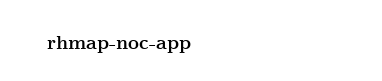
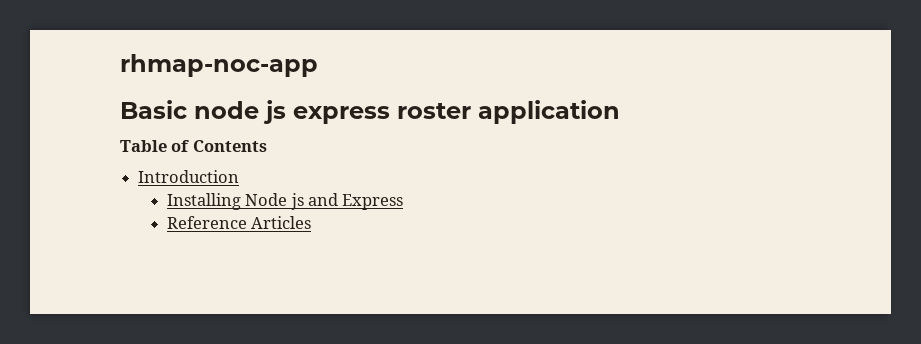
+ Basic node js express roster application
+ Table of Contents
+ Introduction
+ Installing Node js and Express
+ Reference Articles

